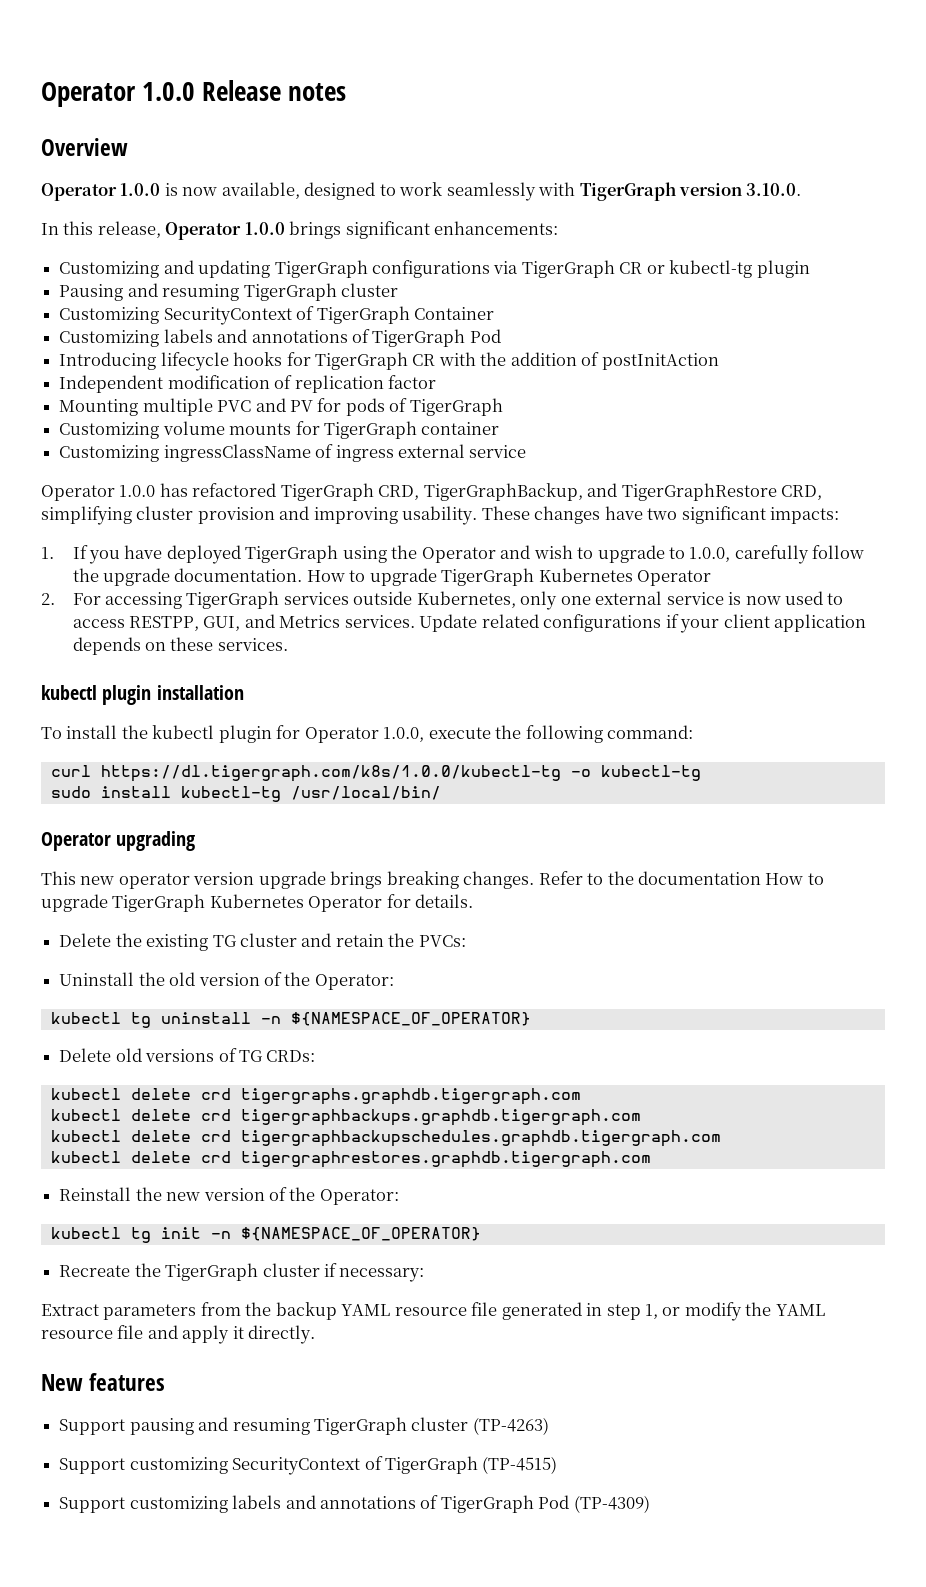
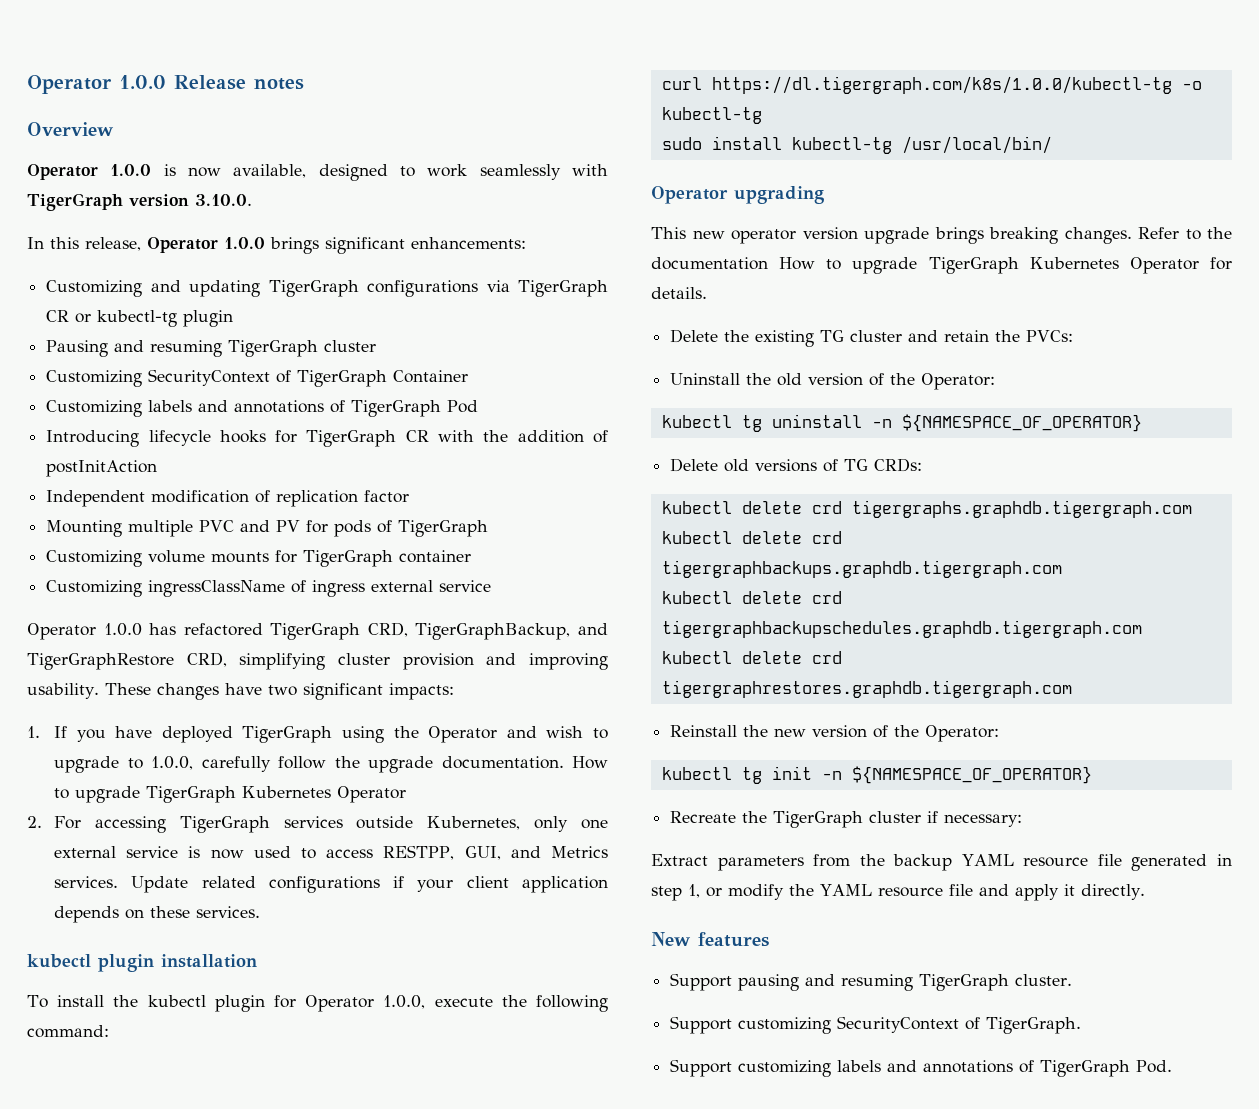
- Support pausing and resuming TigerGraph cluster (TP-4263)
+ Support pausing and resuming TigerGraph cluster.
- Support customizing SecurityContext of TigerGraph (TP-4515)
+ Support customizing SecurityContext of TigerGraph.
- Support customizing labels and annotations of TigerGraph Pod (TP-4309)
+ Support customizing labels and annotations of TigerGraph Pod.

